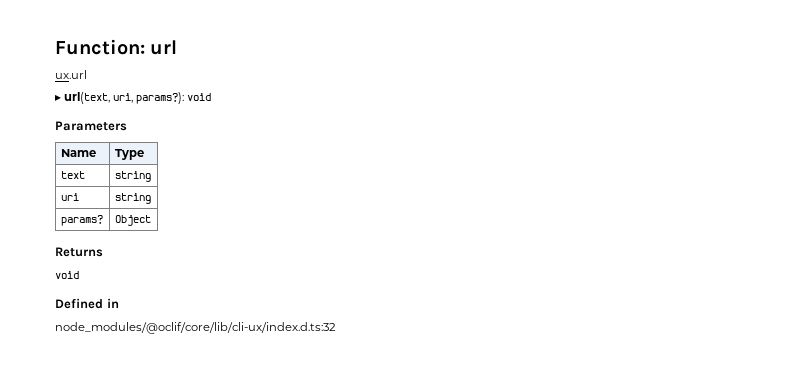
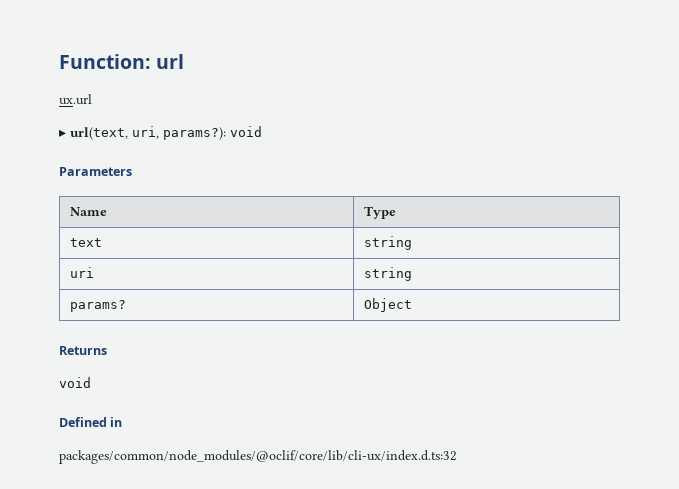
- node_modules/@oclif/core/lib/cli-ux/index.d.ts:32
+ packages/common/node_modules/@oclif/core/lib/cli-ux/index.d.ts:32

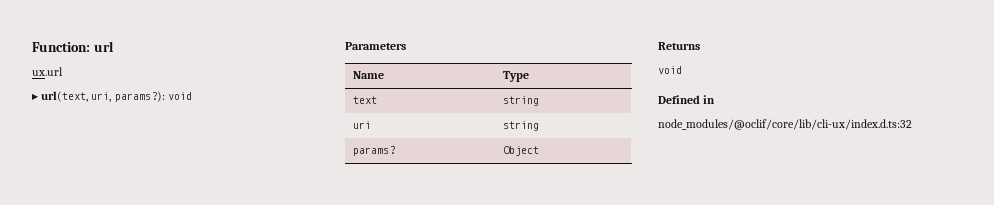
- packages/common/node_modules/@oclif/core/lib/cli-ux/index.d.ts:32
+ node_modules/@oclif/core/lib/cli-ux/index.d.ts:32

